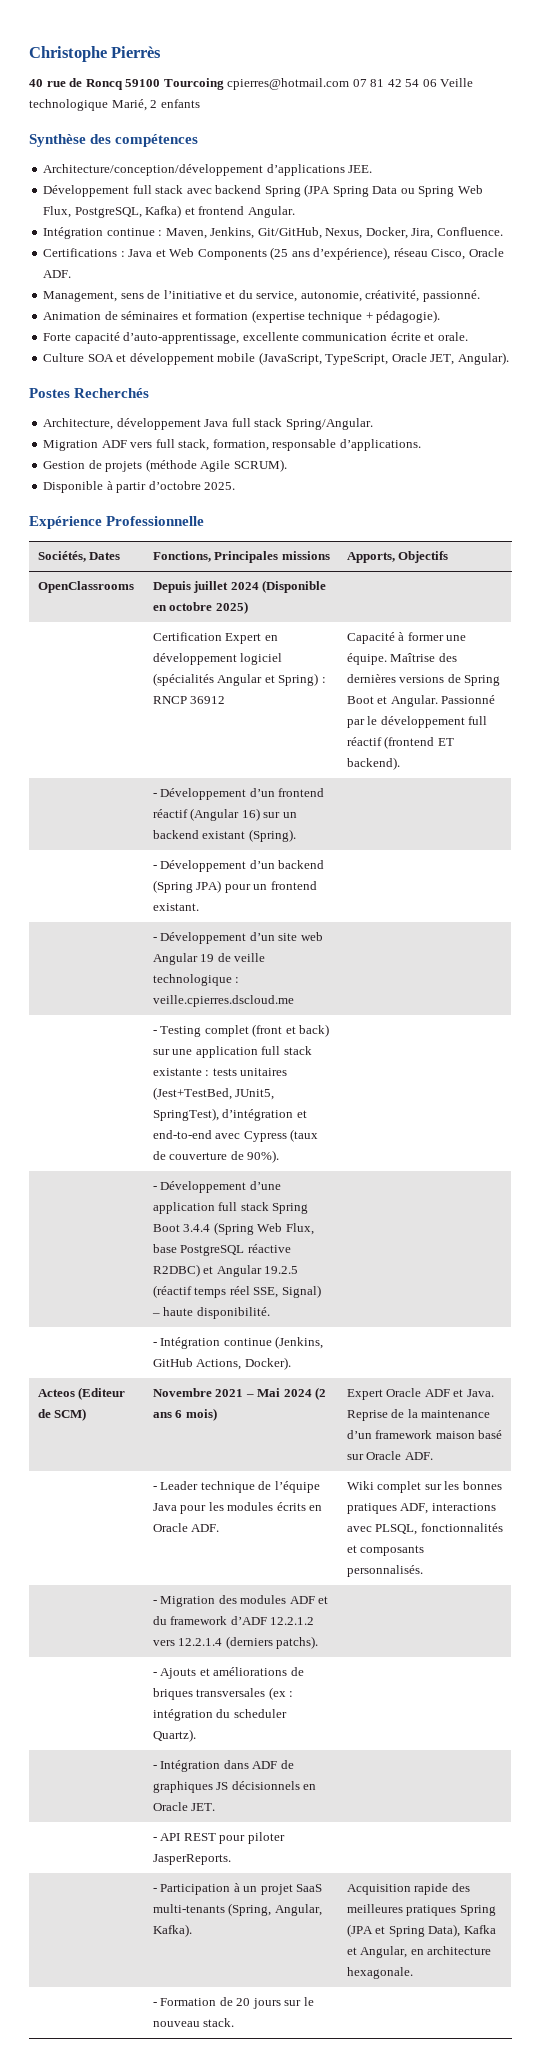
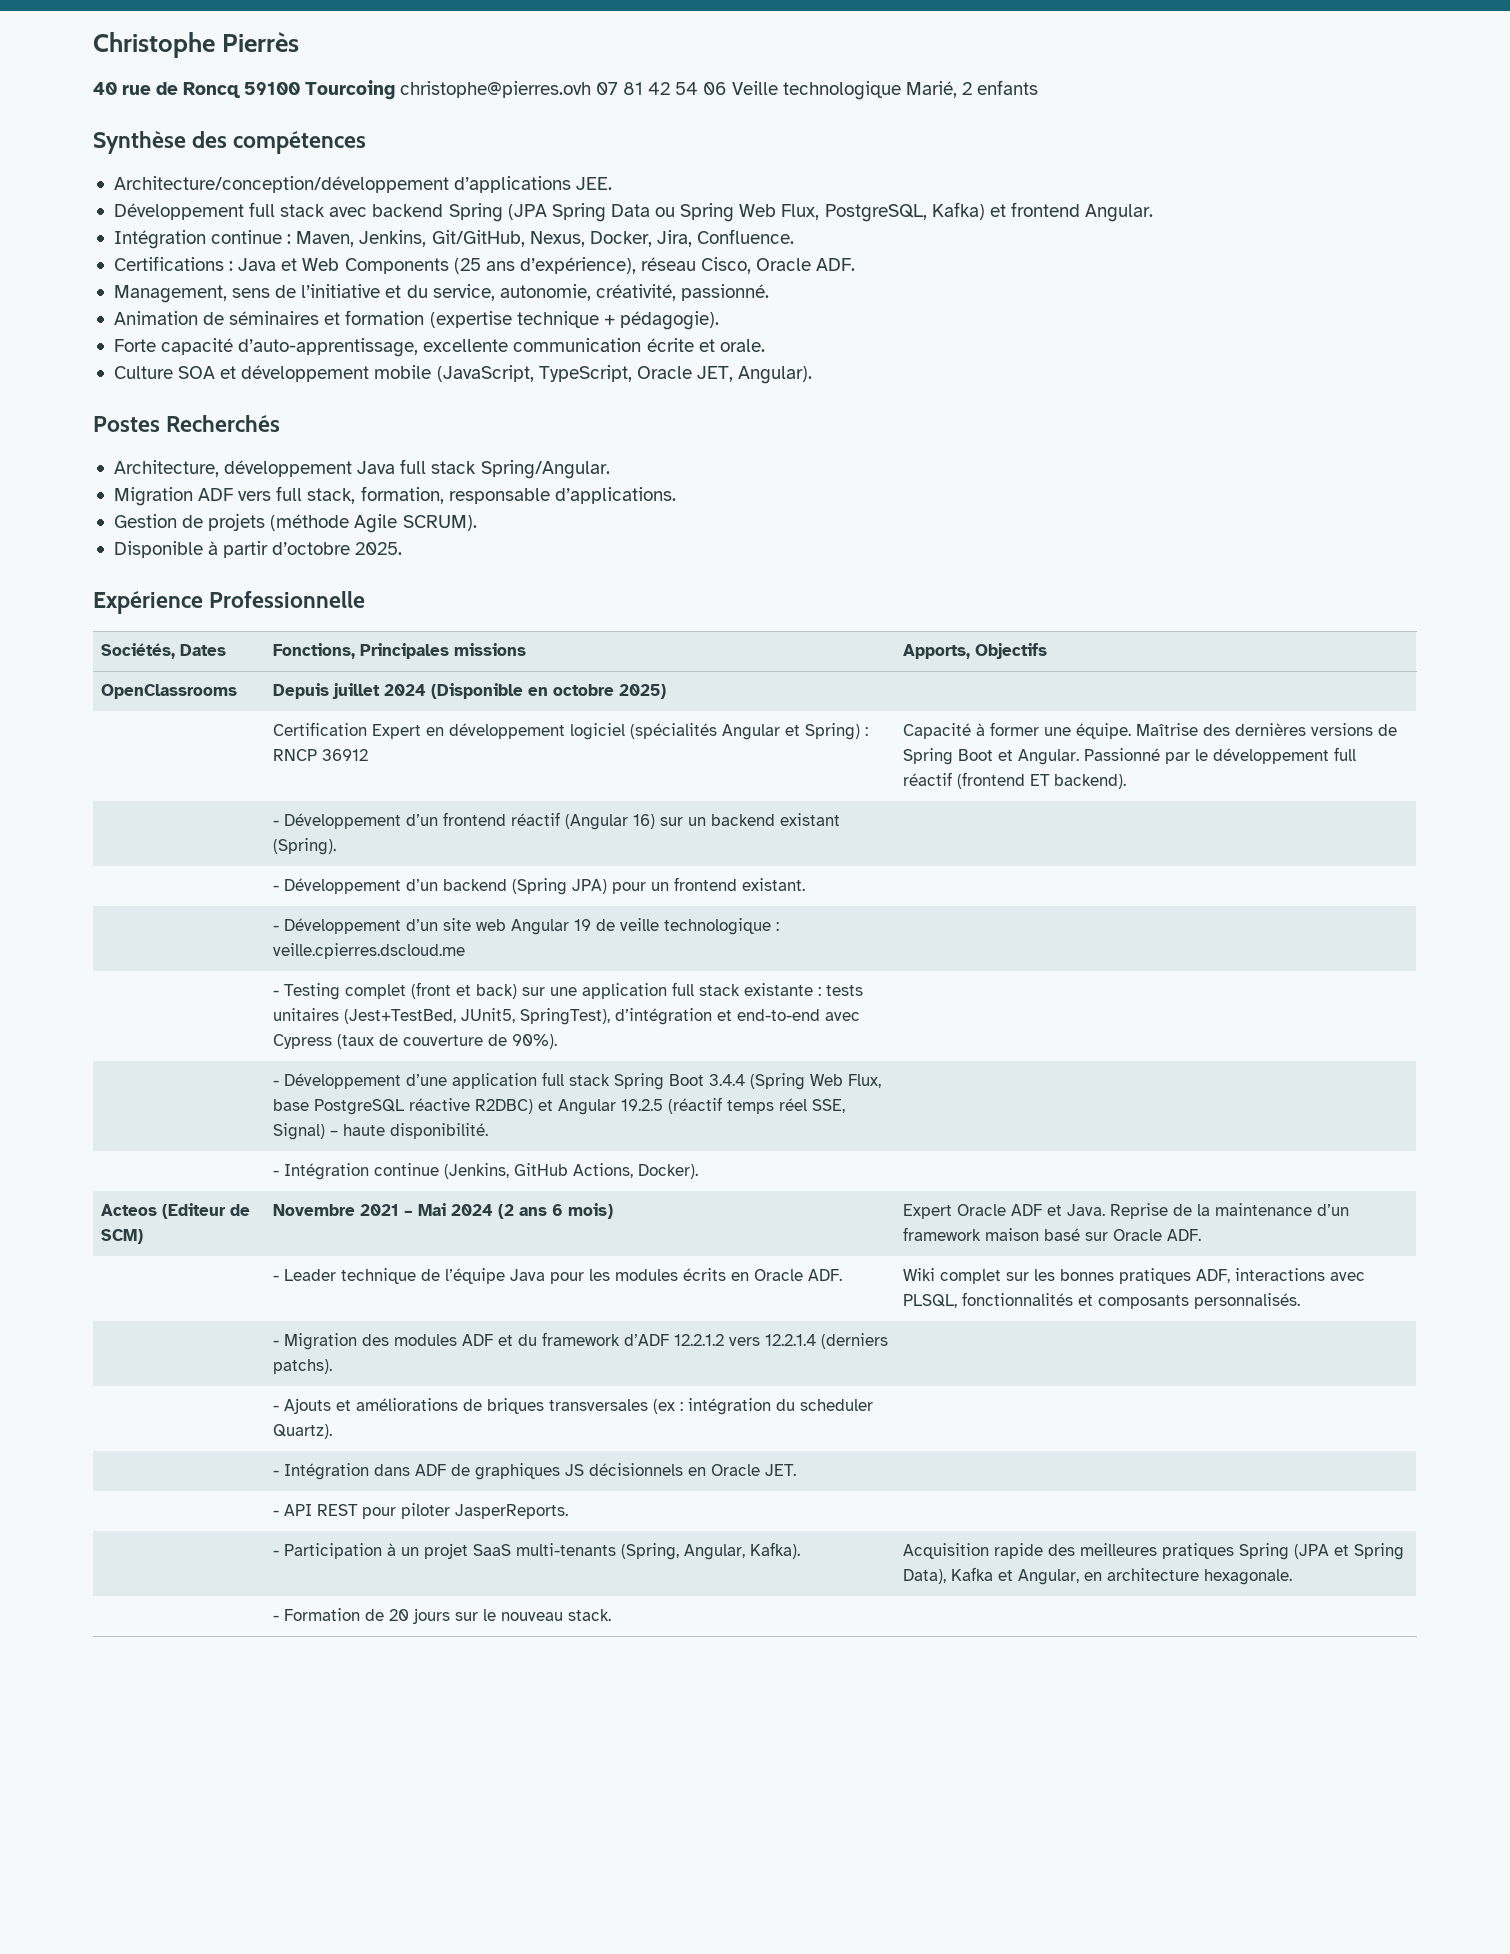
- 40 rue de Roncq 59100 Tourcoing cpierres@hotmail.com 07 81 42 54 06 Veille technologique Marié, 2 enfants
+ 40 rue de Roncq 59100 Tourcoing christophe@pierres.ovh 07 81 42 54 06 Veille technologique Marié, 2 enfants

